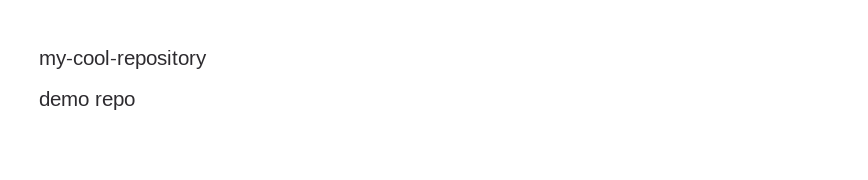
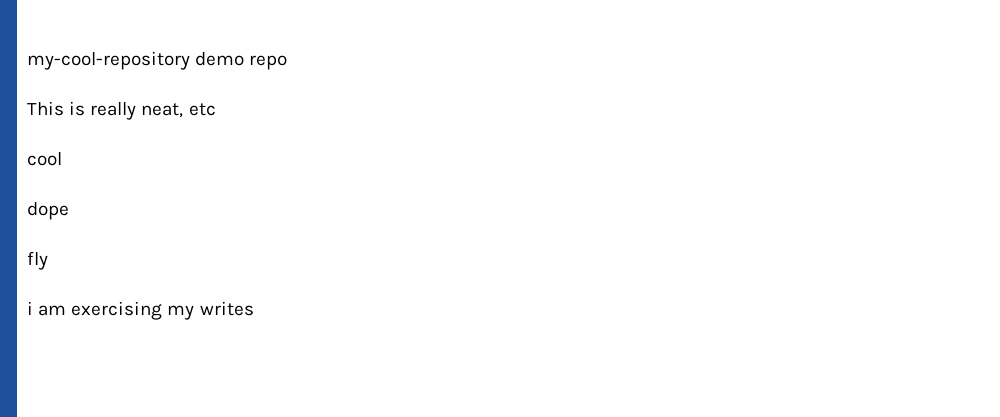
- my-cool-repository
- demo repo
+ my-cool-repository demo repo
+ This is really neat, etc
+ cool
+ dope
+ fly
+ i am exercising my writes

